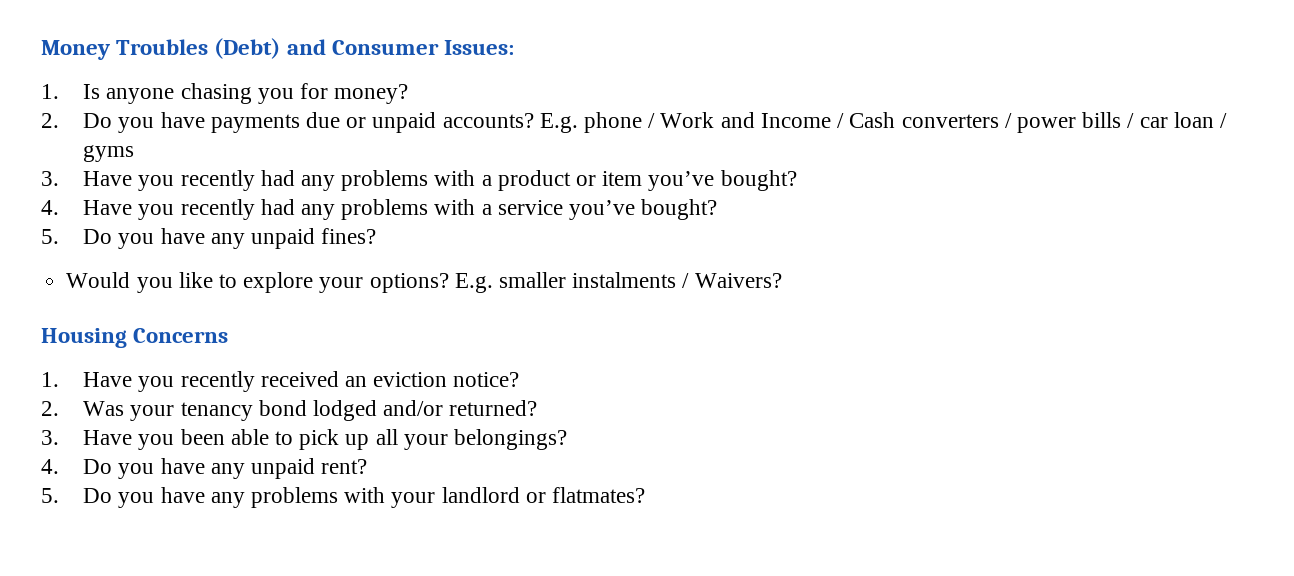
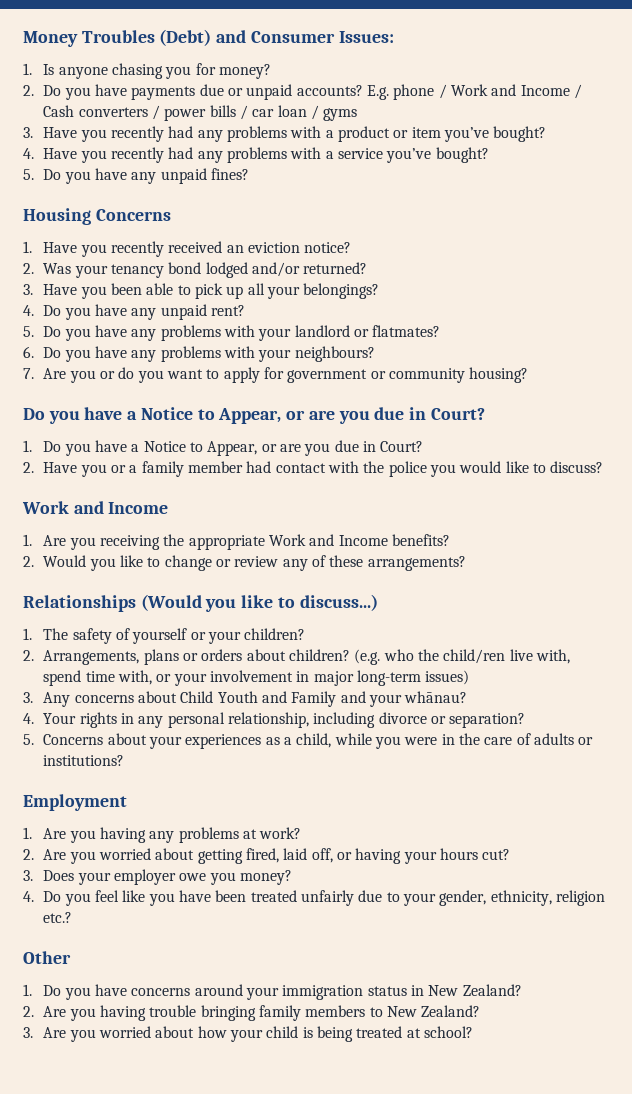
- Would you like to explore your options? E.g. smaller instalments / Waivers?
+ 6. Do you have any problems with your neighbours?
+ 7. Are you or do you want to apply for government or community housing?
+ Do you have a Notice to Appear, or are you due in Court?
+ 1. Do you have a Notice to Appear, or are you due in Court?
+ 2. Have you or a family member had contact with the police you would like to discuss?
+ Work and Income
+ 1. Are you receiving the appropriate Work and Income benefits?
+ 2. Would you like to change or review any of these arrangements?
+ Relationships (Would you like to discuss...)
+ 1. The safety of yourself or your children?
+ 2. Arrangements, plans or orders about children? (e.g. who the child/ren live with, spend time with, or your involvement in major long-term issues)
+ 3. Any concerns about Child Youth and Family and your whānau?
+ 4. Your rights in any personal relationship, including divorce or separation?
+ 5. Concerns about your experiences as a child, while you were in the care of adults or institutions?
+ Employment
+ 1. Are you having any problems at work?
+ 2. Are you worried about getting fired, laid off, or having your hours cut?
+ 3. Does your employer owe you money?
+ 4. Do you feel like you have been treated unfairly due to your gender, ethnicity, religion etc.?
+ Other
+ 1. Do you have concerns around your immigration status in New Zealand?
+ 2. Are you having trouble bringing family members to New Zealand?
+ 3. Are you worried about how your child is being treated at school?

